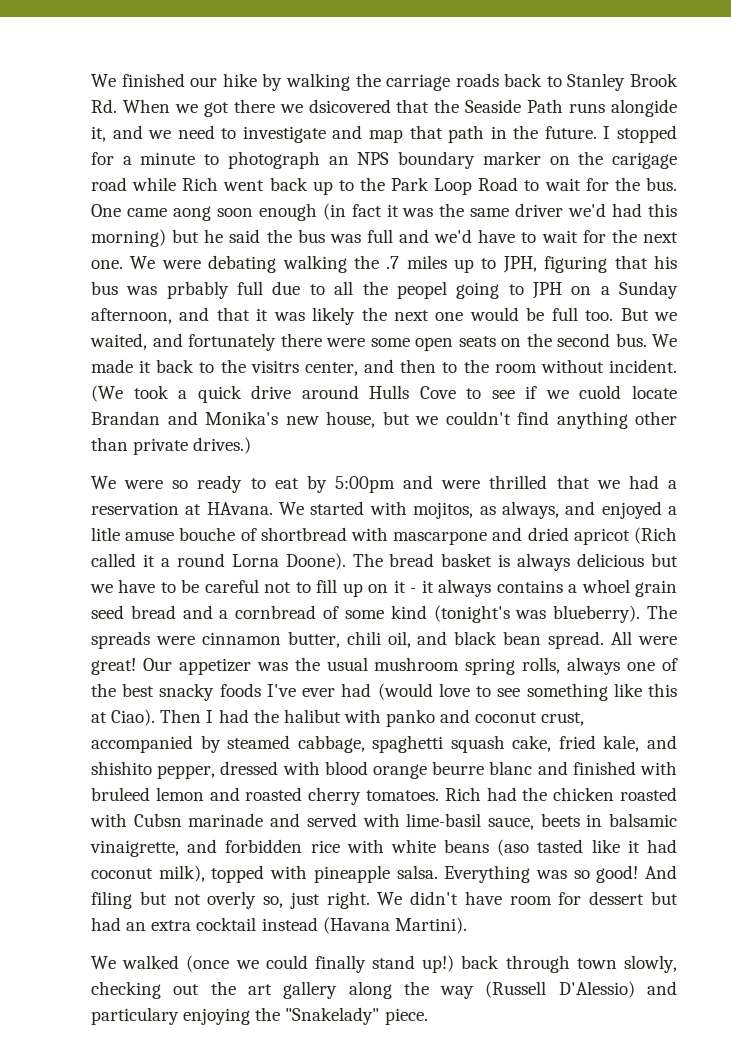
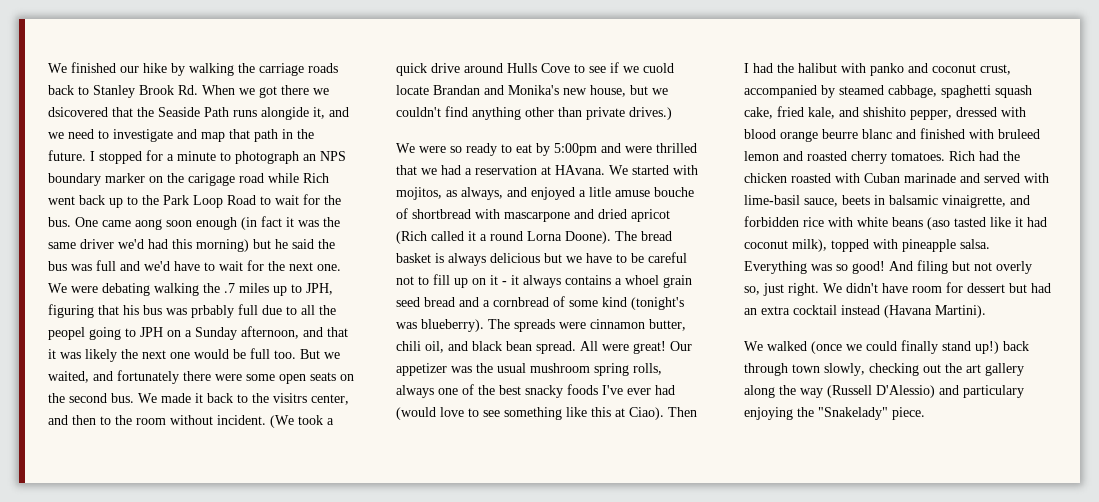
- Rich had the chicken roasted with Cubsn marinade and served with lime-basil sauce, beets in balsamic vinaigrette, and forbidden rice with white beans (aso tasted like it had coconut milk), topped with pineapple salsa.
+ Rich had the chicken roasted with Cuban marinade and served with lime-basil sauce, beets in balsamic vinaigrette, and forbidden rice with white beans (aso tasted like it had coconut milk), topped with pineapple salsa.

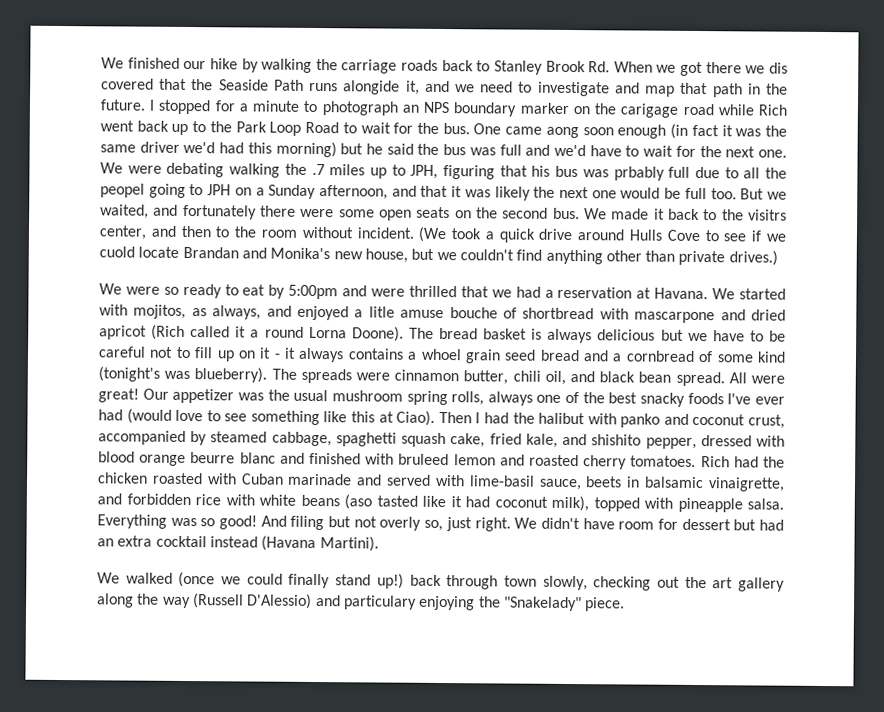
- We finished our hike by walking the carriage roads back to Stanley Brook Rd. When we got there we dsicovered that the Seaside Path runs alongide it, and we need to investigate and map that path in the future.
+ We finished our hike by walking the carriage roads back to Stanley Brook Rd. When we got there we dis covered that the Seaside Path runs alongide it, and we need to investigate and map that path in the future.
- We were so ready to eat by 5:00pm and were thrilled that we had a reservation at HAvana.
+ We were so ready to eat by 5:00pm and were thrilled that we had a reservation at Havana.

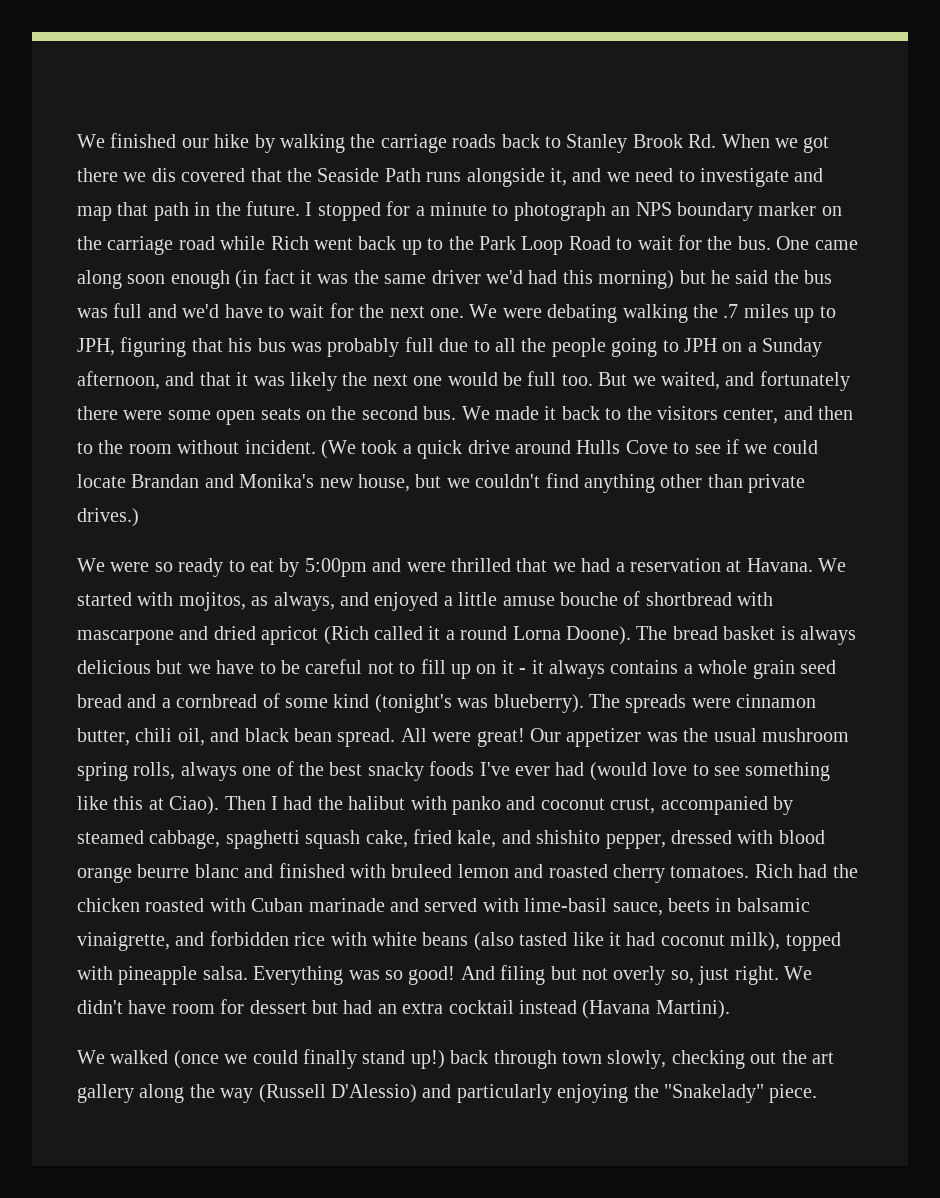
- We finished our hike by walking the carriage roads back to Stanley Brook Rd. When we got there we dis covered that the Seaside Path runs alongide it, and we need to investigate and map that path in the future.
+ We finished our hike by walking the carriage roads back to Stanley Brook Rd. When we got there we dis covered that the Seaside Path runs alongside it, and we need to investigate and map that path in the future.
- I stopped for a minute to photograph an NPS boundary marker on the carigage road while Rich went back up to the Park Loop Road to wait for the bus.
+ I stopped for a minute to photograph an NPS boundary marker on the carriage road while Rich went back up to the Park Loop Road to wait for the bus.
- One came aong soon enough (in fact it was the same driver we'd had this morning) but he said the bus was full and we'd have to wait for the next one.
+ One came along soon enough (in fact it was the same driver we'd had this morning) but he said the bus was full and we'd have to wait for the next one.
- We were debating walking the .7 miles up to JPH, figuring that his bus was prbably full due to all the peopel going to JPH on a Sunday afternoon, and that it was likely the next one would be full too.
+ We were debating walking the .7 miles up to JPH, figuring that his bus was probably full due to all the people going to JPH on a Sunday afternoon, and that it was likely the next one would be full too.
- We made it back to the visitrs center, and then to the room without incident.
+ We made it back to the visitors center, and then to the room without incident.
- (We took a quick drive around Hulls Cove to see if we cuold locate Brandan and Monika's new house, but we couldn't find anything other than private drives.)
+ (We took a quick drive around Hulls Cove to see if we could locate Brandan and Monika's new house, but we couldn't find anything other than private drives.)
- We started with mojitos, as always, and enjoyed a litle amuse bouche of shortbread with mascarpone and dried apricot (Rich called it a round Lorna Doone).
+ We started with mojitos, as always, and enjoyed a little amuse bouche of shortbread with mascarpone and dried apricot (Rich called it a round Lorna Doone).
- The bread basket is always delicious but we have to be careful not to fill up on it - it always contains a whoel grain seed bread and a cornbread of some kind (tonight's was blueberry).
+ The bread basket is always delicious but we have to be careful not to fill up on it - it always contains a whole grain seed bread and a cornbread of some kind (tonight's was blueberry).
- Rich had the chicken roasted with Cuban marinade and served with lime-basil sauce, beets in balsamic vinaigrette, and forbidden rice with white beans (aso tasted like it had coconut milk), topped with pineapple salsa.
+ Rich had the chicken roasted with Cuban marinade and served with lime-basil sauce, beets in balsamic vinaigrette, and forbidden rice with white beans (also tasted like it had coconut milk), topped with pineapple salsa.
- We walked (once we could finally stand up!) back through town slowly, checking out the art gallery along the way (Russell D'Alessio) and particulary enjoying the "Snakelady" piece.
+ We walked (once we could finally stand up!) back through town slowly, checking out the art gallery along the way (Russell D'Alessio) and particularly enjoying the "Snakelady" piece.

